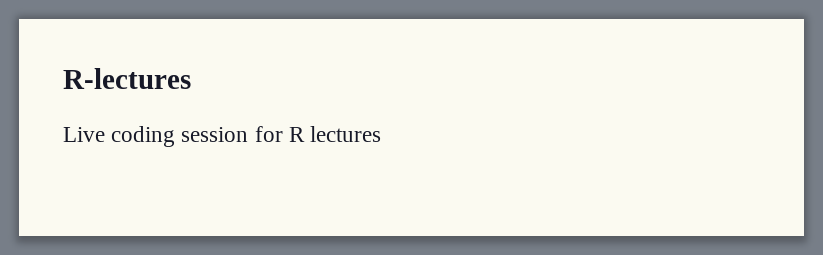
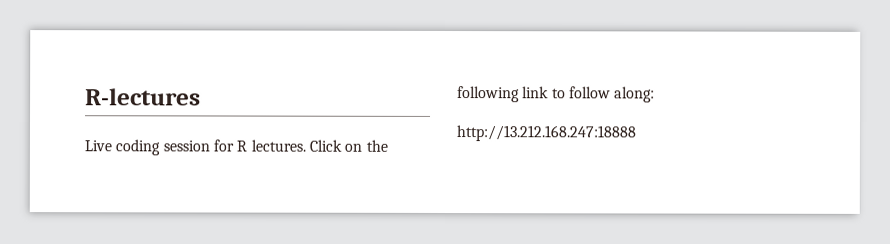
- Live coding session for R lectures
+ Live coding session for R lectures. Click on the following link to follow along:
+ http://13.212.168.247:18888

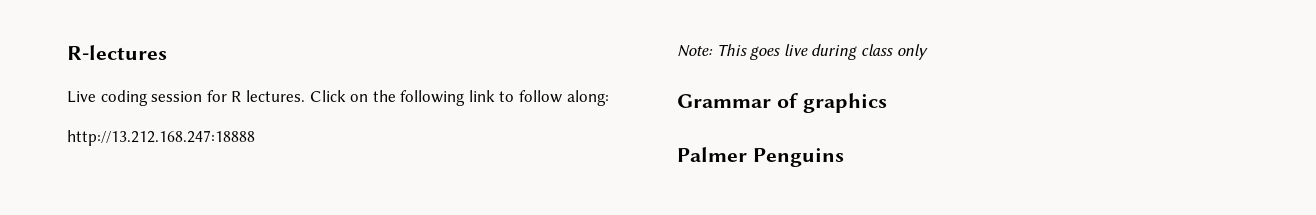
+ Note: This goes live during class only
+ Grammar of graphics
+ Palmer Penguins

